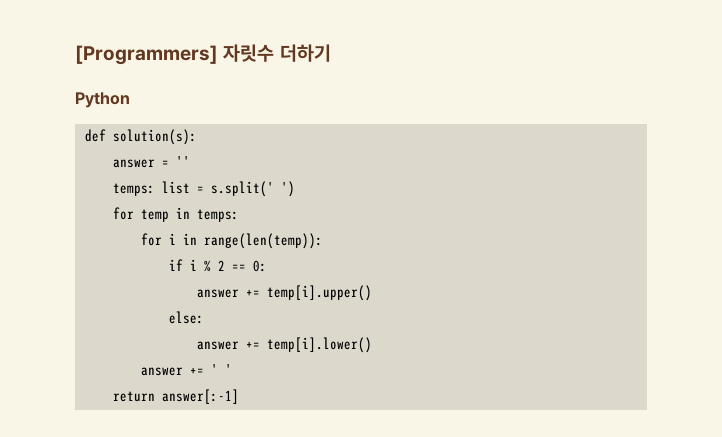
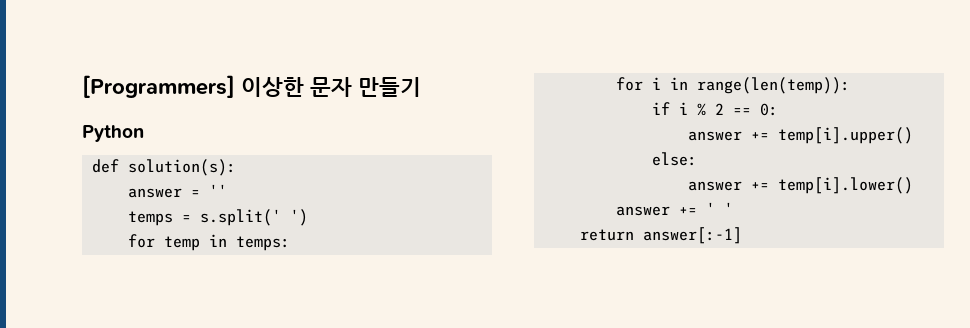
- [Programmers] 자릿수 더하기
+ [Programmers] 이상한 문자 만들기
- temps: list = s.split(' ')
+ temps = s.split(' ')

